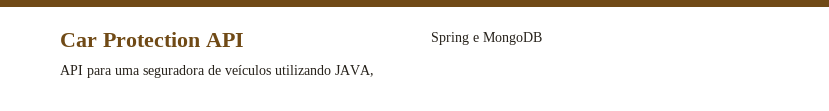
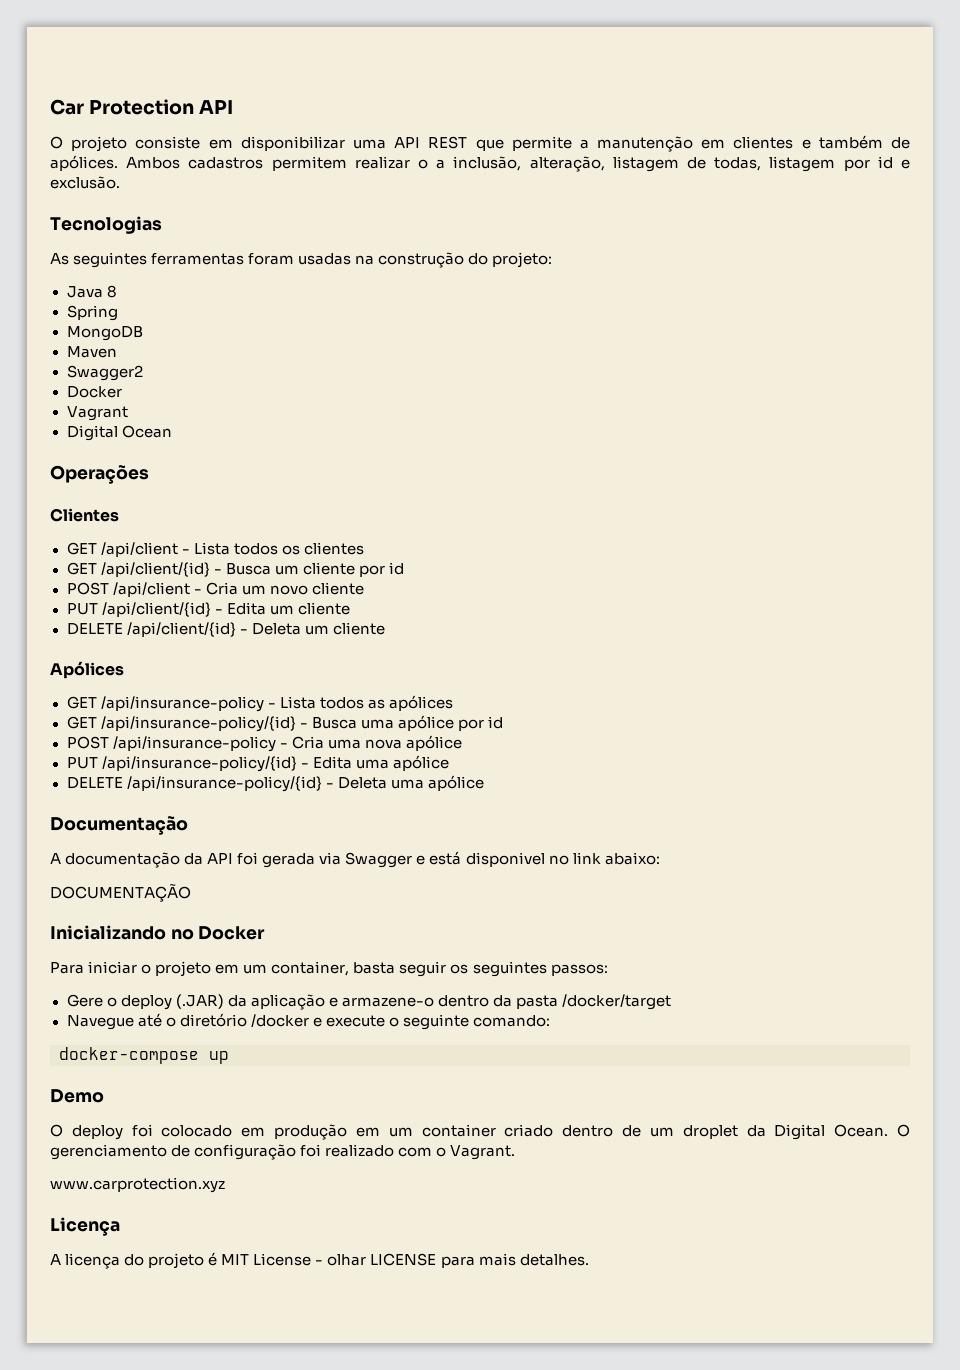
- API para uma seguradora de veículos utilizando JAVA, Spring e MongoDB
+ O projeto consiste em disponibilizar uma API REST que permite a manutenção em clientes e também de apólices. Ambos cadastros permitem realizar o a inclusão, alteração, listagem de todas, listagem por id e exclusão.
+ Tecnologias
+ As seguintes ferramentas foram usadas na construção do projeto:
+ Java 8
+ Spring
+ MongoDB
+ Maven
+ Swagger2
+ Docker
+ Vagrant
+ Digital Ocean
+ Operações
+ Clientes
+ GET /api/client - Lista todos os clientes
+ GET /api/client/{id} - Busca um cliente por id
+ POST /api/client - Cria um novo cliente
+ PUT /api/client/{id} - Edita um cliente
+ DELETE /api/client/{id} - Deleta um cliente
+ Apólices
+ GET /api/insurance-policy - Lista todos as apólices
+ GET /api/insurance-policy/{id} - Busca uma apólice por id
+ POST /api/insurance-policy - Cria uma nova apólice
+ PUT /api/insurance-policy/{id} - Edita uma apólice
+ DELETE /api/insurance-policy/{id} - Deleta uma apólice
+ Documentação
+ A documentação da API foi gerada via Swagger e está disponivel no link abaixo:
+ DOCUMENTAÇÃO
+ Inicializando no Docker
+ Para iniciar o projeto em um container, basta seguir os seguintes passos:
+ Gere o deploy (.JAR) da aplicação e armazene-o dentro da pasta /docker/target
+ Navegue até o diretório /docker e execute o seguinte comando:
+ docker-compose up
+ Demo
+ O deploy foi colocado em produção em um container criado dentro de um droplet da Digital Ocean. O gerenciamento de configuração foi realizado com o Vagrant.
+ www.carprotection.xyz
+ Licença
+ A licença do projeto é MIT License - olhar LICENSE para mais detalhes.

